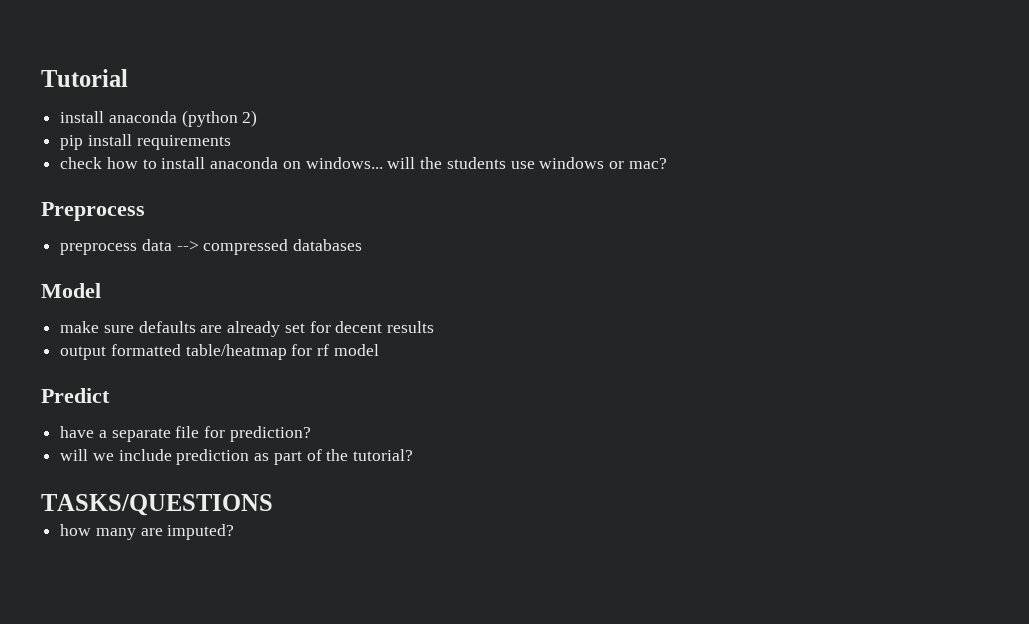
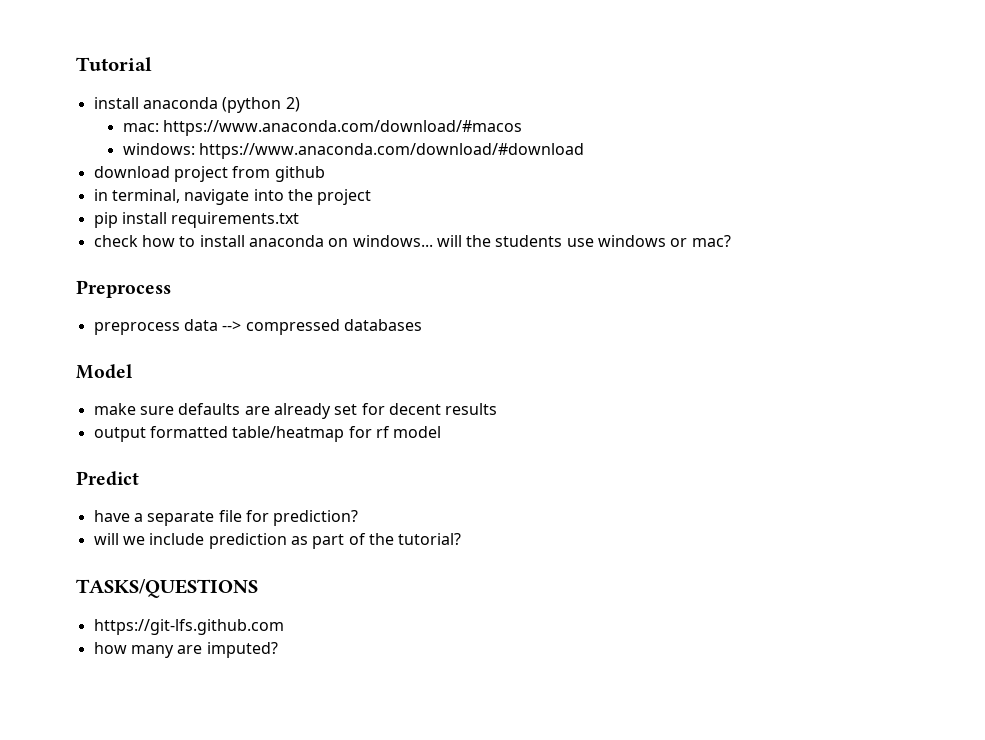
+ mac: https://www.anaconda.com/download/#macos
+ windows: https://www.anaconda.com/download/#download
+ download project from github
+ in terminal, navigate into the project
- pip install requirements
+ pip install requirements.txt
+ https://git-lfs.github.com

